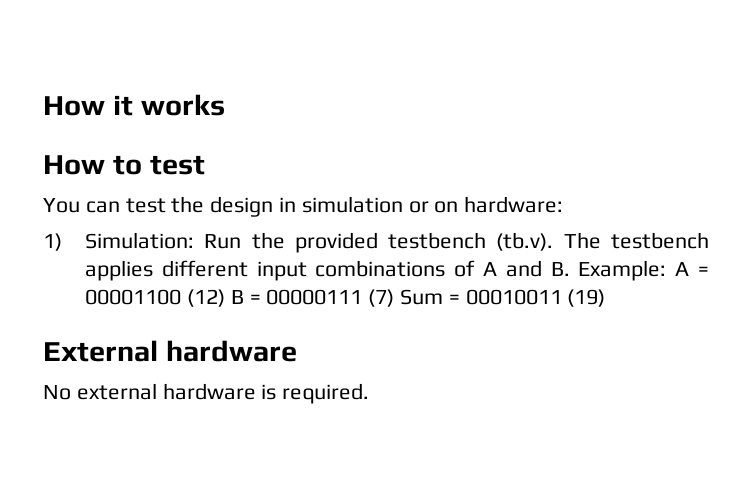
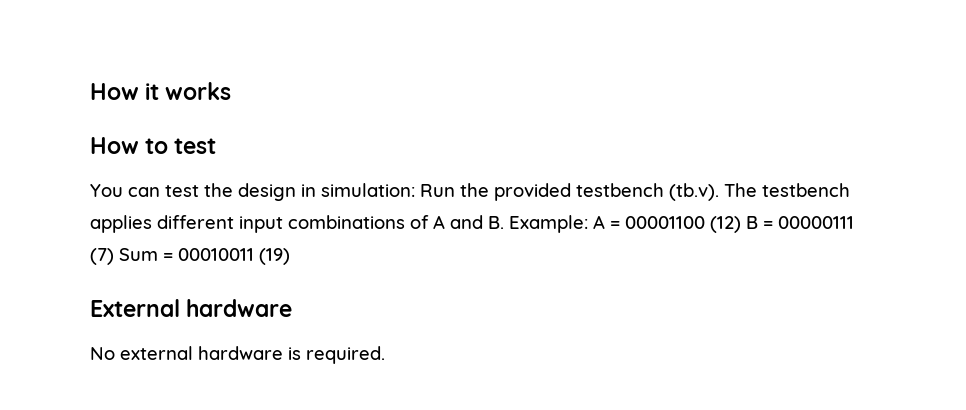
- You can test the design in simulation or on hardware:
- 1) Simulation: Run the provided testbench (tb.v). The testbench applies different input combinations of A and B. Example: A = 00001100 (12) B = 00000111 (7) Sum = 00010011 (19)
+ You can test the design in simulation: Run the provided testbench (tb.v). The testbench applies different input combinations of A and B. Example: A = 00001100 (12) B = 00000111 (7) Sum = 00010011 (19)

